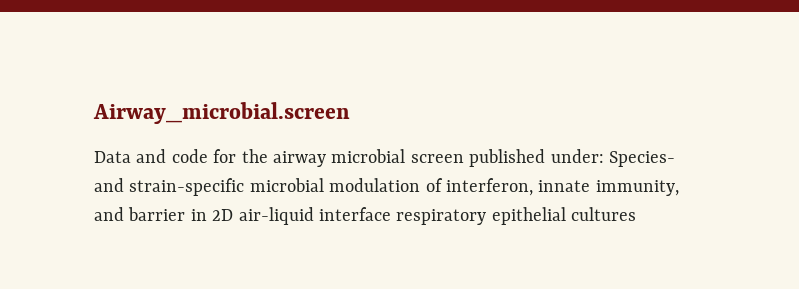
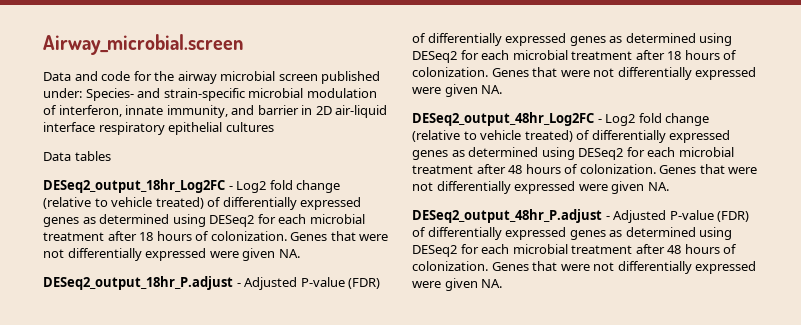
+ Data tables
+ DESeq2_output_18hr_Log2FC - Log2 fold change (relative to vehicle treated) of differentially expressed genes as determined using DESeq2 for each microbial treatment after 18 hours of colonization. Genes that were not differentially expressed were given NA.
+ DESeq2_output_18hr_P.adjust - Adjusted P-value (FDR) of differentially expressed genes as determined using DESeq2 for each microbial treatment after 18 hours of colonization. Genes that were not differentially expressed were given NA.
+ DESeq2_output_48hr_Log2FC - Log2 fold change (relative to vehicle treated) of differentially expressed genes as determined using DESeq2 for each microbial treatment after 48 hours of colonization. Genes that were not differentially expressed were given NA.
+ DESeq2_output_48hr_P.adjust - Adjusted P-value (FDR) of differentially expressed genes as determined using DESeq2 for each microbial treatment after 48 hours of colonization. Genes that were not differentially expressed were given NA.

